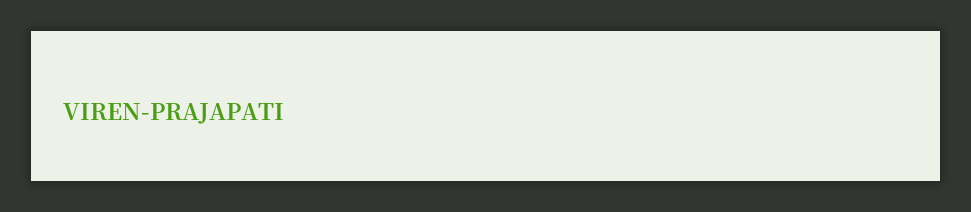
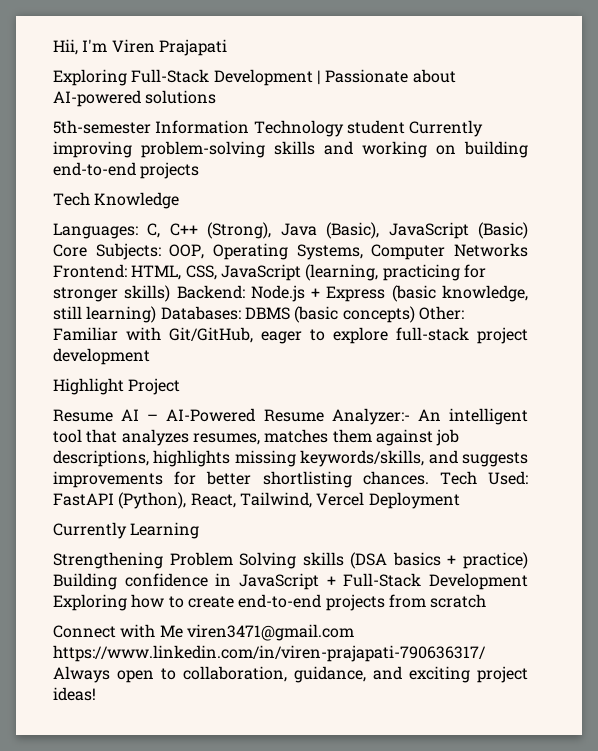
- VIREN-PRAJAPATI
+ Hii, I'm Viren Prajapati
+ Exploring Full-Stack Development | Passionate about AI-powered solutions
+ 5th-semester Information Technology student Currently improving problem-solving skills and working on building end-to-end projects
+ Tech Knowledge
+ Languages: C, C++ (Strong), Java (Basic), JavaScript (Basic) Core Subjects: OOP, Operating Systems, Computer Networks Frontend: HTML, CSS, JavaScript (learning, practicing for stronger skills) Backend: Node.js + Express (basic knowledge, still learning) Databases: DBMS (basic concepts) Other: Familiar with Git/GitHub, eager to explore full-stack project development
+ Highlight Project
+ Resume AI – AI-Powered Resume Analyzer:- An intelligent tool that analyzes resumes, matches them against job descriptions, highlights missing keywords/skills, and suggests improvements for better shortlisting chances. Tech Used: FastAPI (Python), React, Tailwind, Vercel Deployment
+ Currently Learning
+ Strengthening Problem Solving skills (DSA basics + practice) Building confidence in JavaScript + Full-Stack Development Exploring how to create end-to-end projects from scratch
+ Connect with Me viren3471@gmail.com https://www.linkedin.com/in/viren-prajapati-790636317/ Always open to collaboration, guidance, and exciting project ideas!

